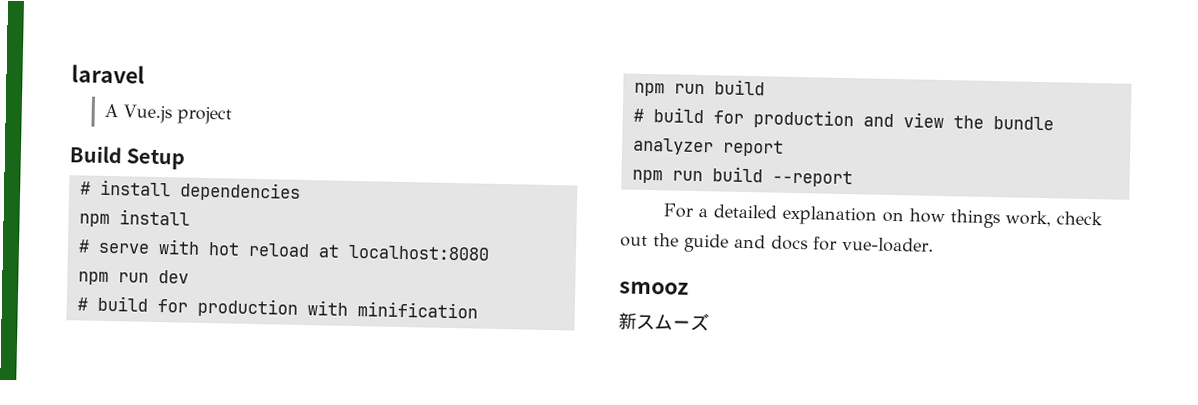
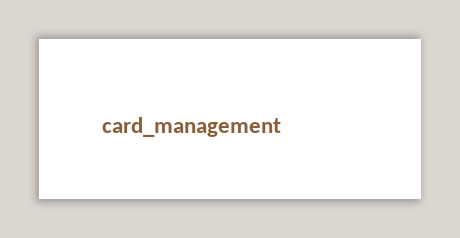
- laravel
- A Vue.js project
- Build Setup
- # install dependencies
- npm install
- # serve with hot reload at localhost:8080
- npm run dev
- # build for production with minification
- npm run build
- # build for production and view the bundle analyzer report
- npm run build --report
- For a detailed explanation on how things work, check out the guide and docs for vue-loader.
- smooz
- 新スムーズ
+ card_management

